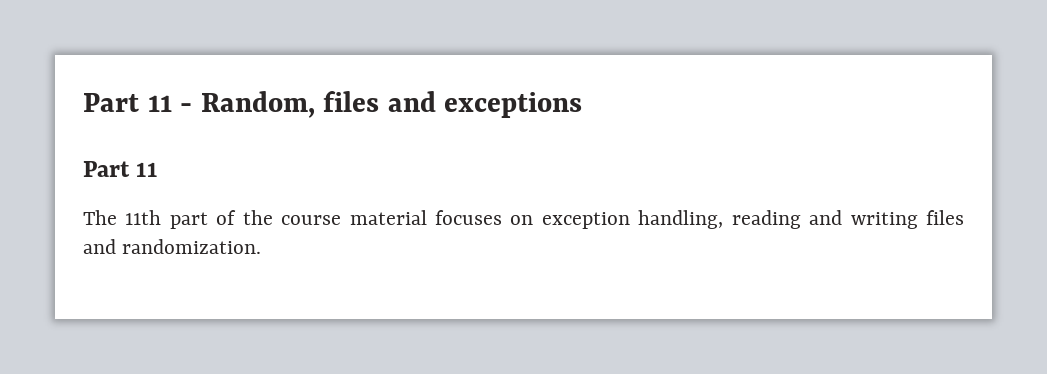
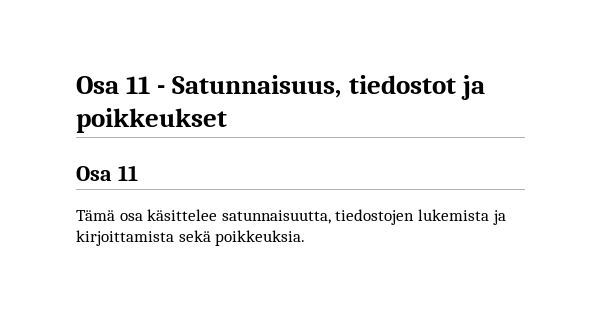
- Part 11 - Random, files and exceptions
- Part 11
- The 11th part of the course material focuses on exception handling, reading and writing files and randomization.
+ Osa 11 - Satunnaisuus, tiedostot ja poikkeukset
+ Osa 11
+ Tämä osa käsittelee satunnaisuutta, tiedostojen lukemista ja kirjoittamista sekä poikkeuksia.

